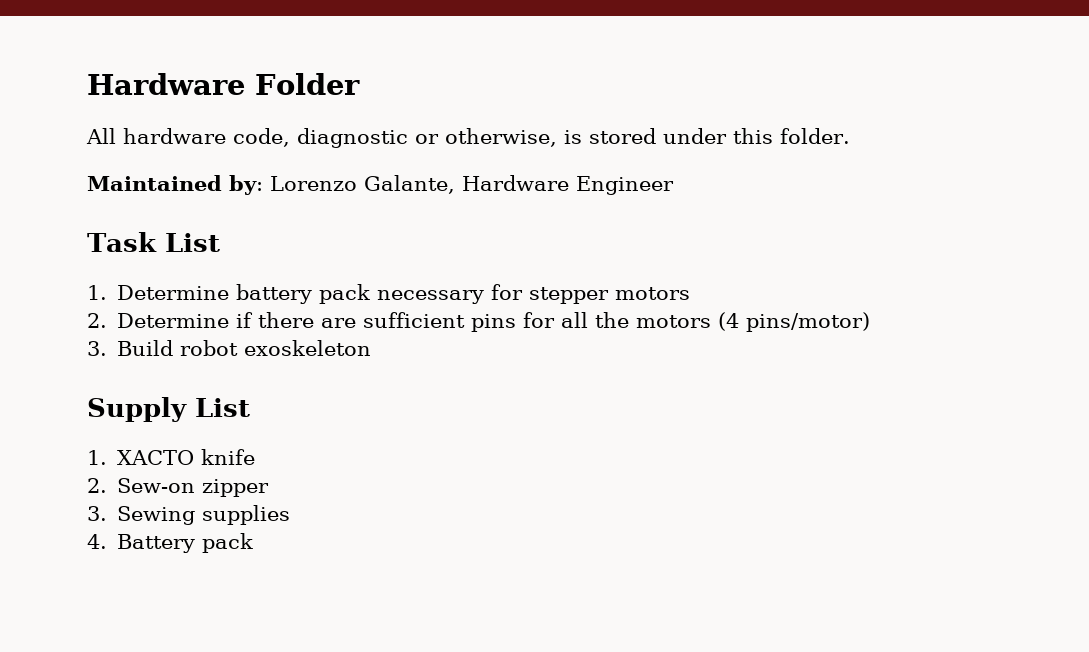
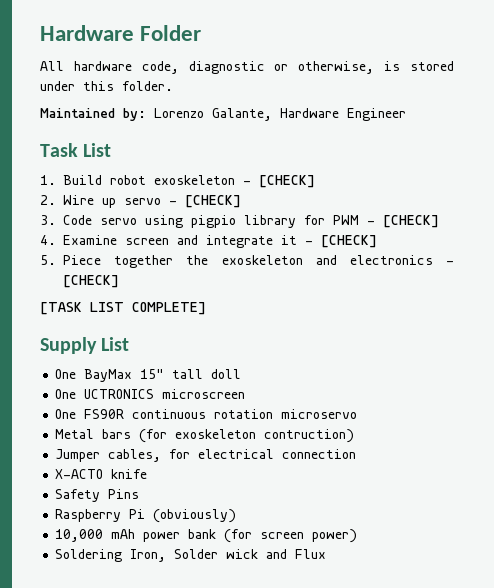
- 1. Determine battery pack necessary for stepper motors
- 2. Determine if there are sufficient pins for all the motors (4 pins/motor)
- 3. Build robot exoskeleton
+ 1. Build robot exoskeleton - [CHECK]
+ 2. Wire up servo - [CHECK]
+ 3. Code servo using pigpio library for PWM - [CHECK]
+ 4. Examine screen and integrate it - [CHECK]
+ 5. Piece together the exoskeleton and electronics - [CHECK]
+ [TASK LIST COMPLETE]
  Supply List
- 1. XACTO knife
- 2. Sew-on zipper
- 3. Sewing supplies
- 4. Battery pack
+ One BayMax 15" tall doll
+ One UCTRONICS microscreen
+ One FS90R continuous rotation microservo
+ Metal bars (for exoskeleton contruction)
+ Jumper cables, for electrical connection
+ X-ACTO knife
+ Safety Pins
+ Raspberry Pi (obviously)
+ 10,000 mAh power bank (for screen power)
+ Soldering Iron, Solder wick and Flux

